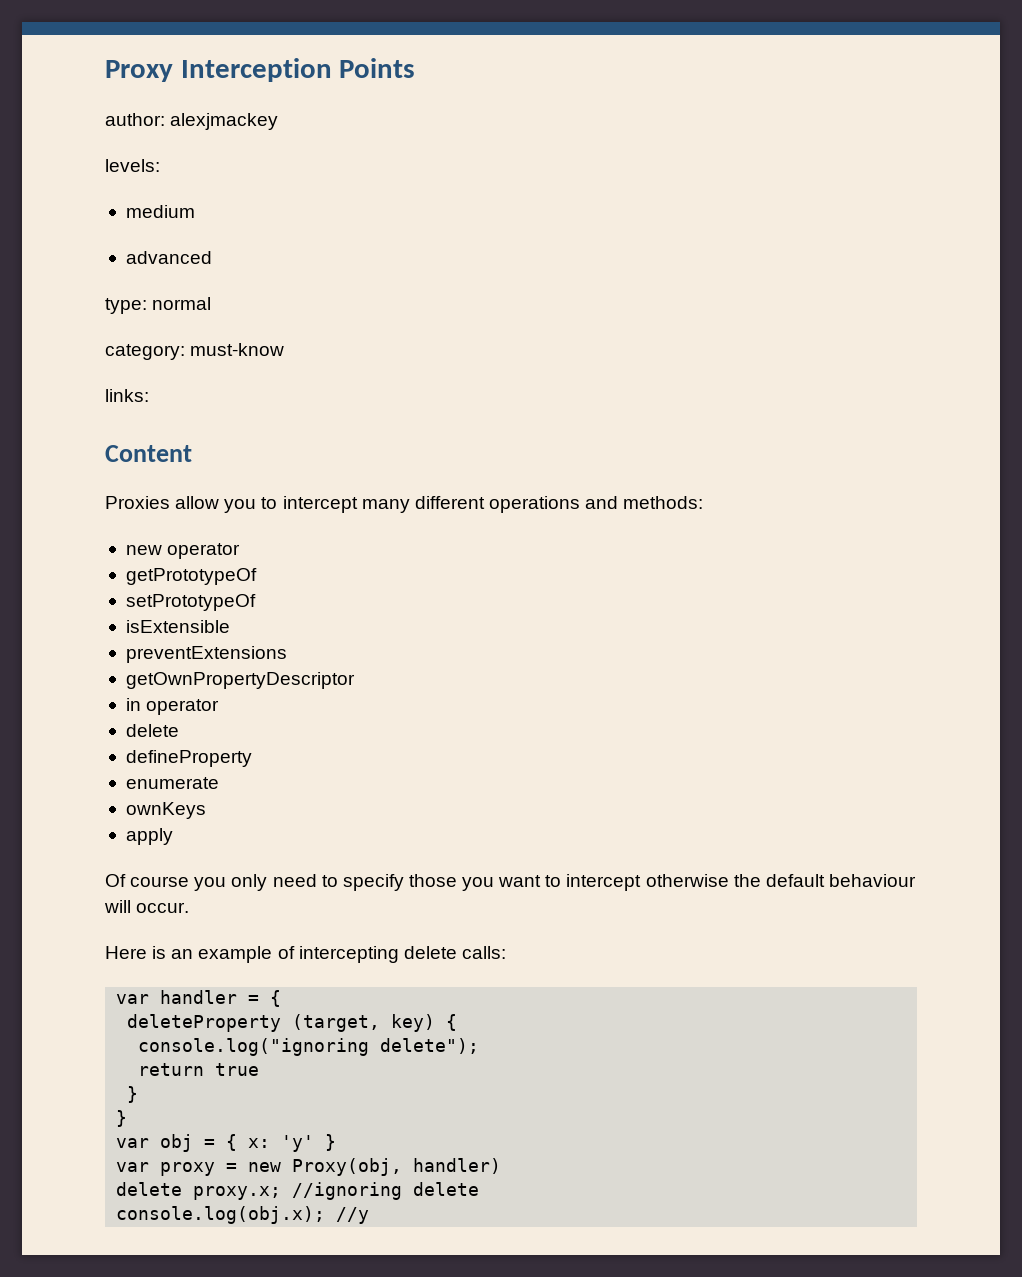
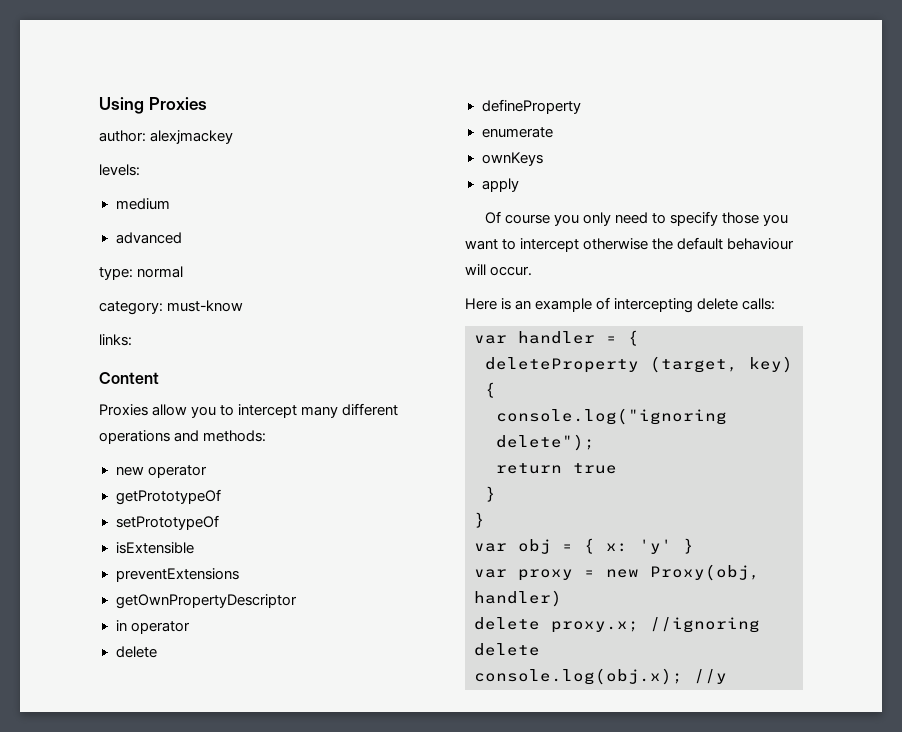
- Proxy Interception Points
+ Using Proxies

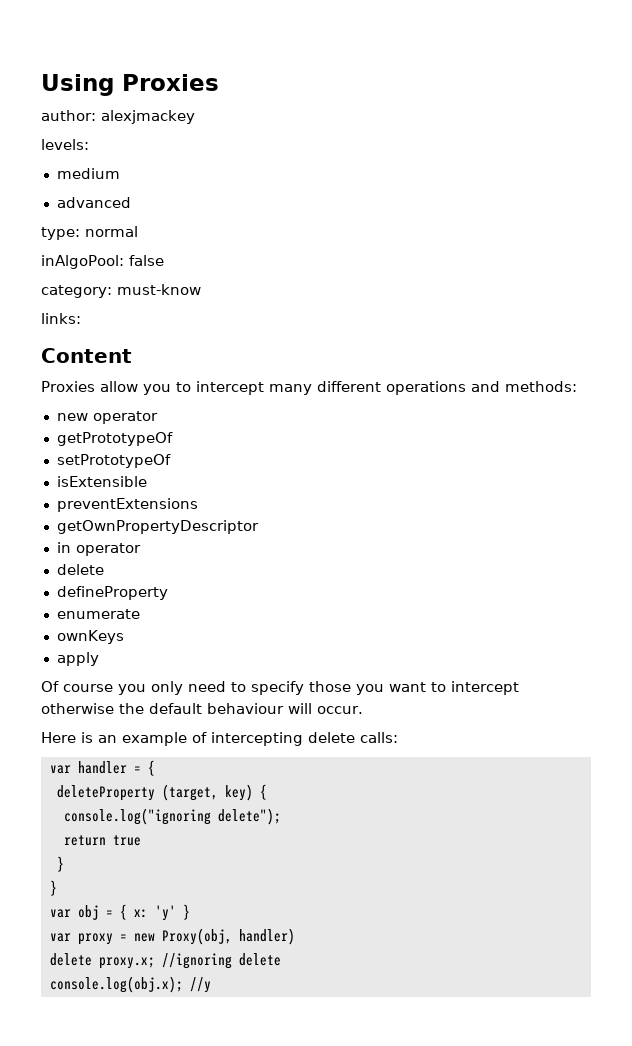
+ inAlgoPool: false

